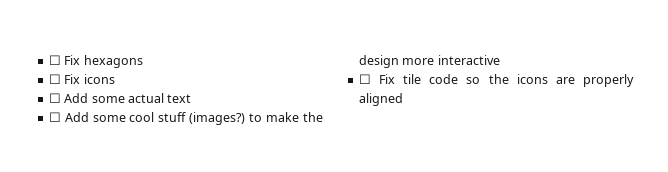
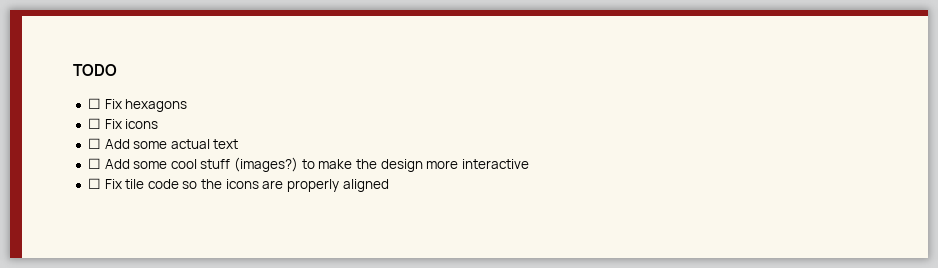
+ TODO

